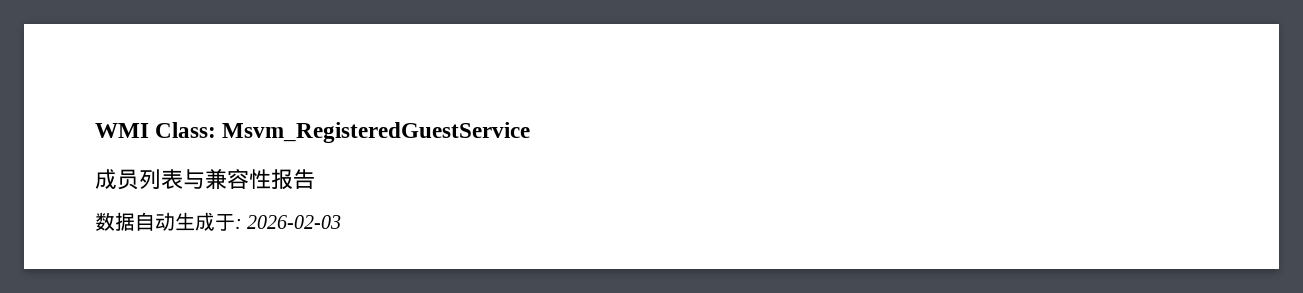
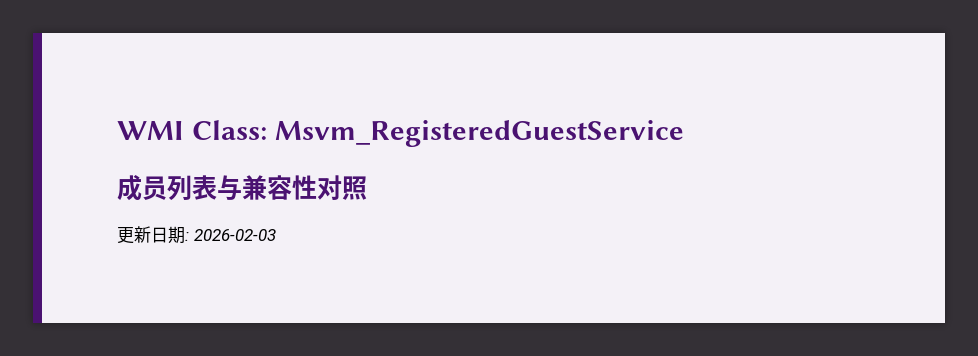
- 成员列表与兼容性报告
- 数据自动生成于: 2026-02-03
+ 成员列表与兼容性对照
+ 更新日期: 2026-02-03

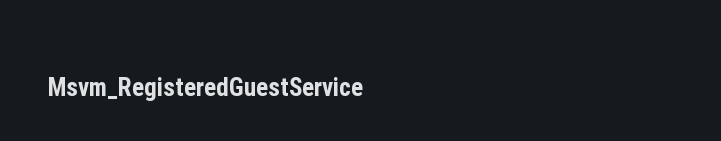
- WMI Class: Msvm_RegisteredGuestService
+ Msvm_RegisteredGuestService
- 成员列表与兼容性对照
- 更新日期: 2026-02-03

